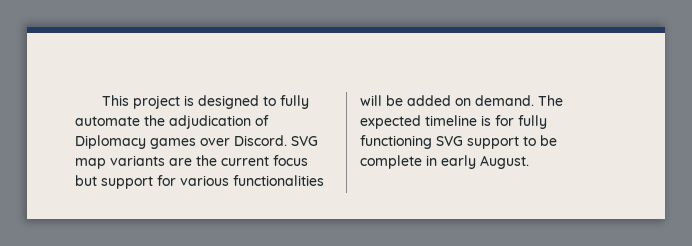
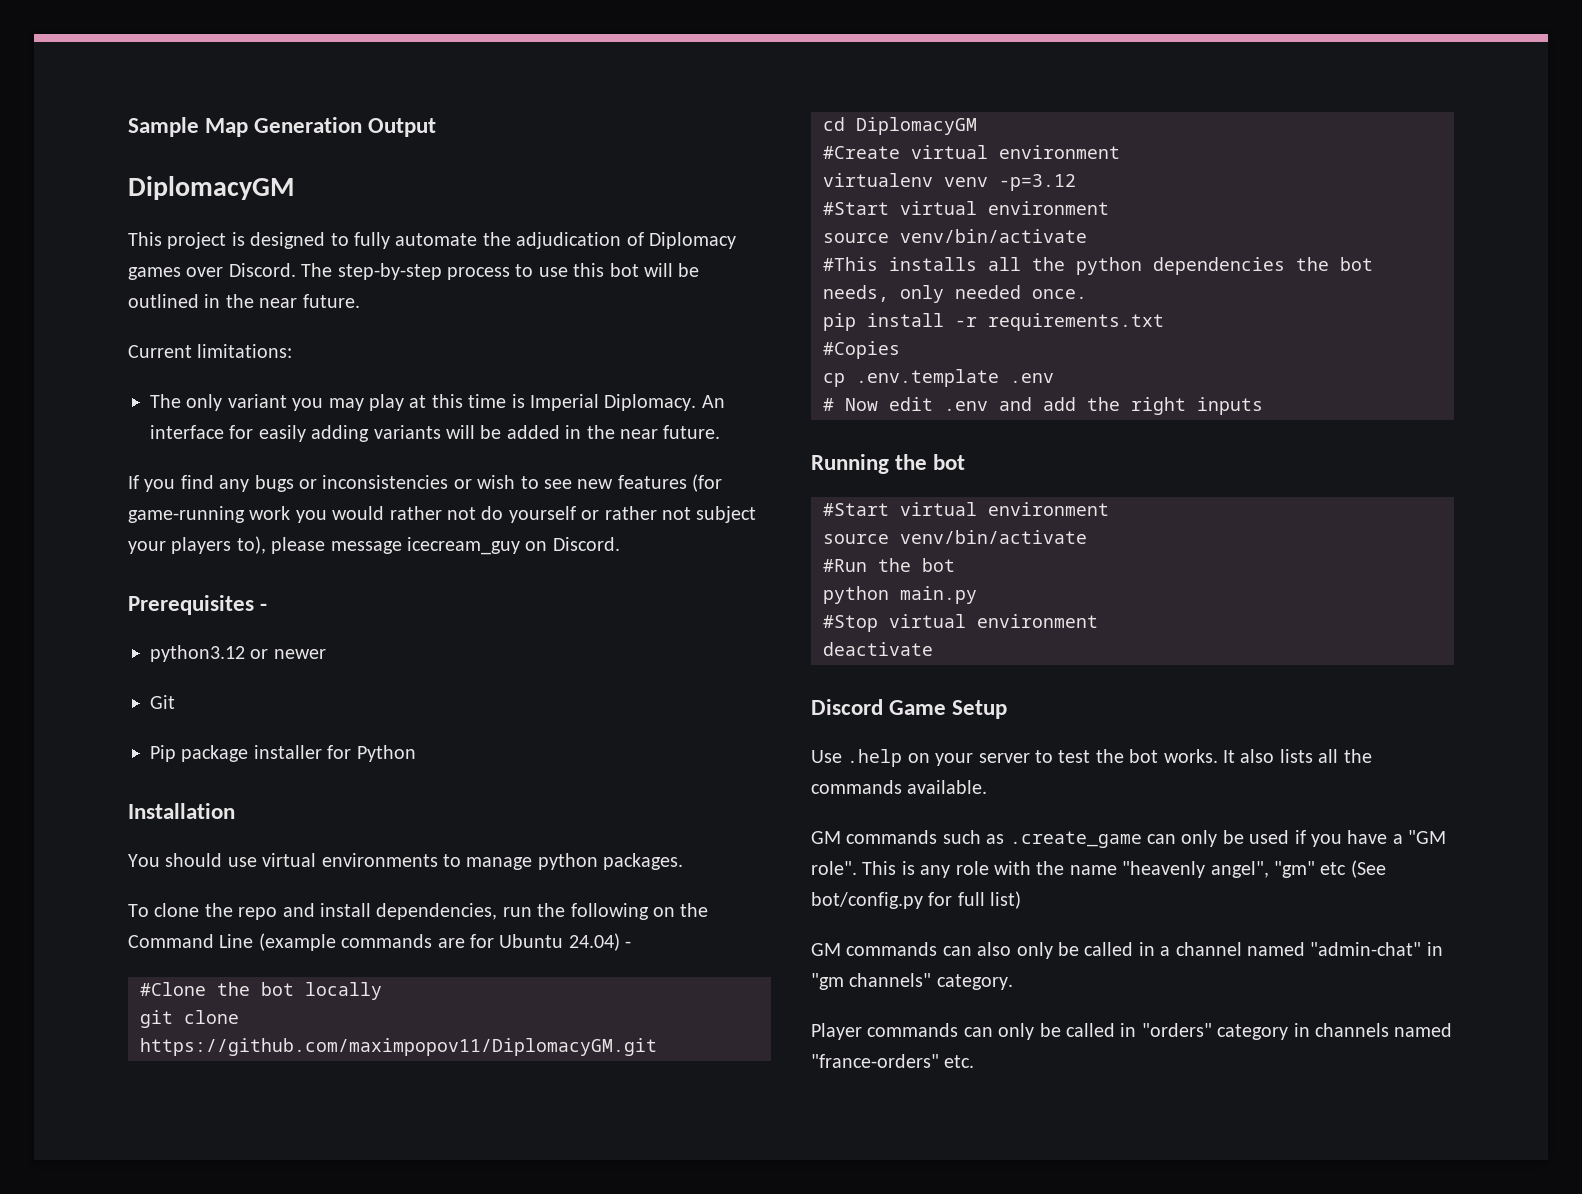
+ Sample Map Generation Output
+ DiplomacyGM
- SVG map variants are the current focus but support for various functionalities will be added on demand. The expected timeline is for fully functioning SVG support to be complete in early August.
+ The step-by-step process to use this bot will be outlined in the near future.
+ Current limitations:
+ The only variant you may play at this time is Imperial Diplomacy. An interface for easily adding variants will be added in the near future.
+ If you find any bugs or inconsistencies or wish to see new features (for game-running work you would rather not do yourself or rather not subject your players to), please message icecream_guy on Discord.
+ Prerequisites -
+ python3.12 or newer
+ Git
+ Pip package installer for Python
+ Installation
+ You should use virtual environments to manage python packages.
+ To clone the repo and install dependencies, run the following on the Command Line (example commands are for Ubuntu 24.04) -
+ #Clone the bot locally
+ git clone https://github.com/maximpopov11/DiplomacyGM.git
+ cd DiplomacyGM
+ #Create virtual environment
+ virtualenv venv -p=3.12
+ #Start virtual environment
+ source venv/bin/activate
+ #This installs all the python dependencies the bot needs, only needed once.
+ pip install -r requirements.txt
+ #Copies
+ cp .env.template .env
+ # Now edit .env and add the right inputs
+ Running the bot
+ #Start virtual environment
+ source venv/bin/activate
+ #Run the bot
+ python main.py
+ #Stop virtual environment
+ deactivate
+ Discord Game Setup
+ Use .help on your server to test the bot works. It also lists all the commands available.
+ GM commands such as .create_game can only be used if you have a "GM role". This is any role with the name "heavenly angel", "gm" etc (See bot/config.py for full list)
+ GM commands can also only be called in a channel named "admin-chat" in "gm channels" category.
+ Player commands can only be called in "orders" category in channels named "france-orders" etc.

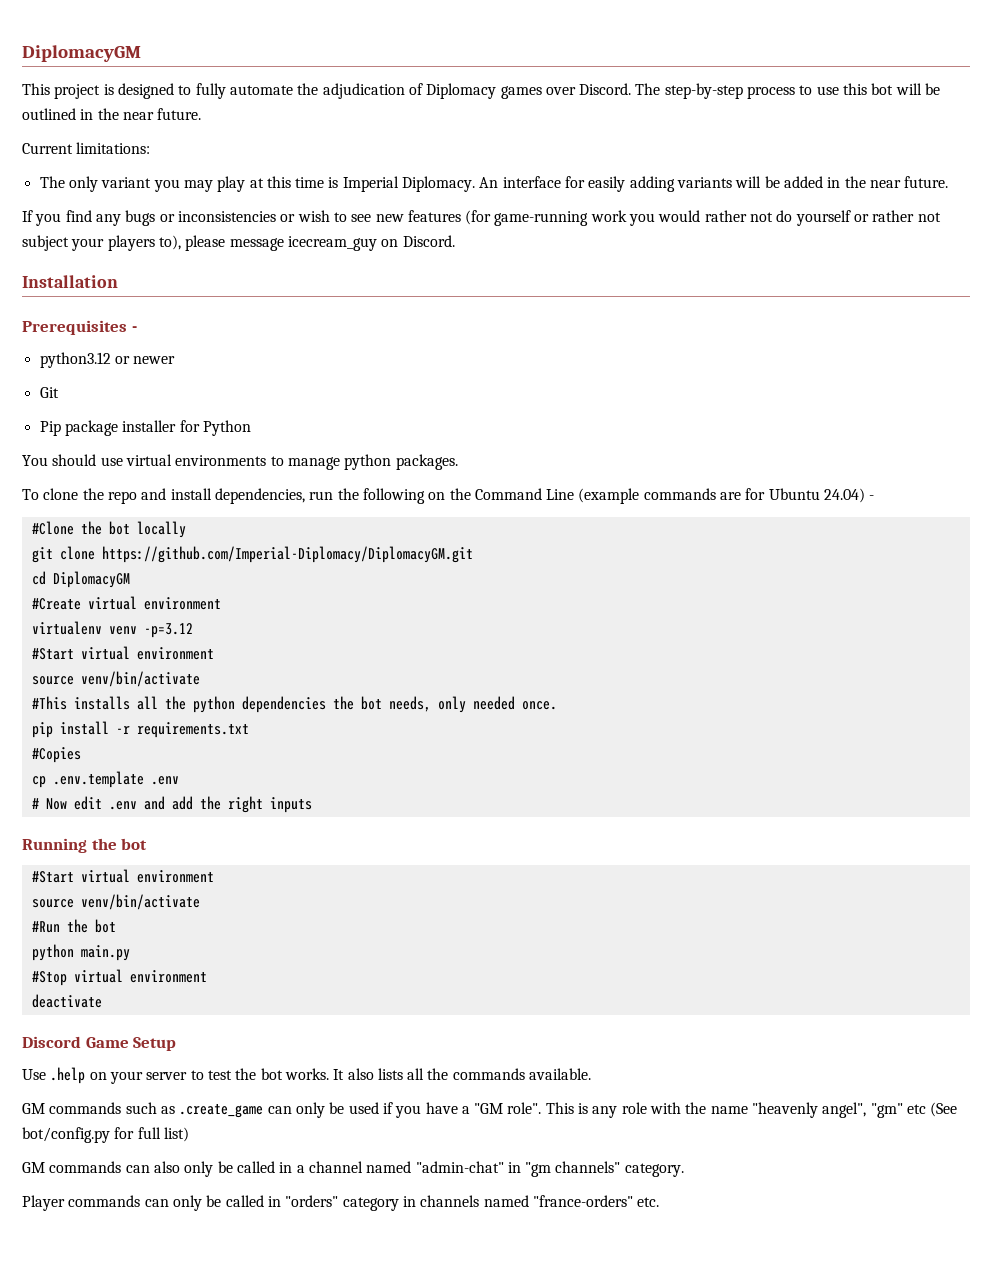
- Sample Map Generation Output
+ Installation
- Installation
- git clone https://github.com/maximpopov11/DiplomacyGM.git
+ git clone https://github.com/Imperial-Diplomacy/DiplomacyGM.git

